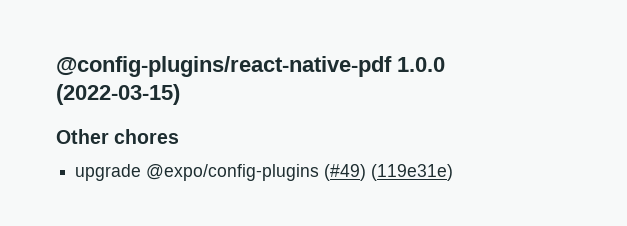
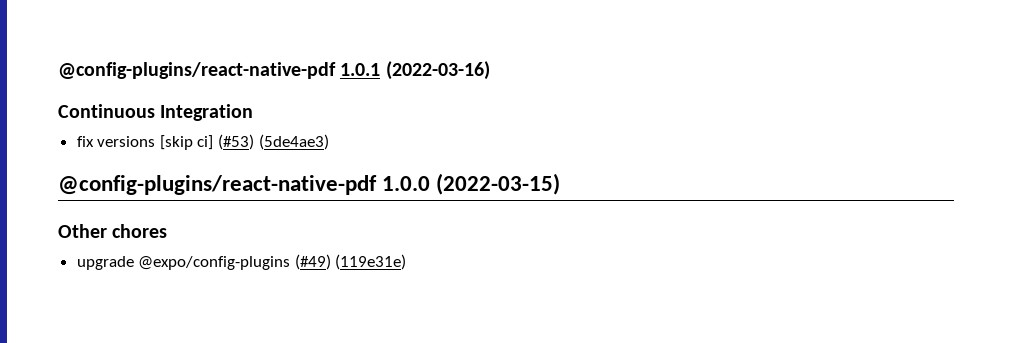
+ @config-plugins/react-native-pdf 1.0.1 (2022-03-16)
+ Continuous Integration
+ fix versions [skip ci] (#53) (5de4ae3)

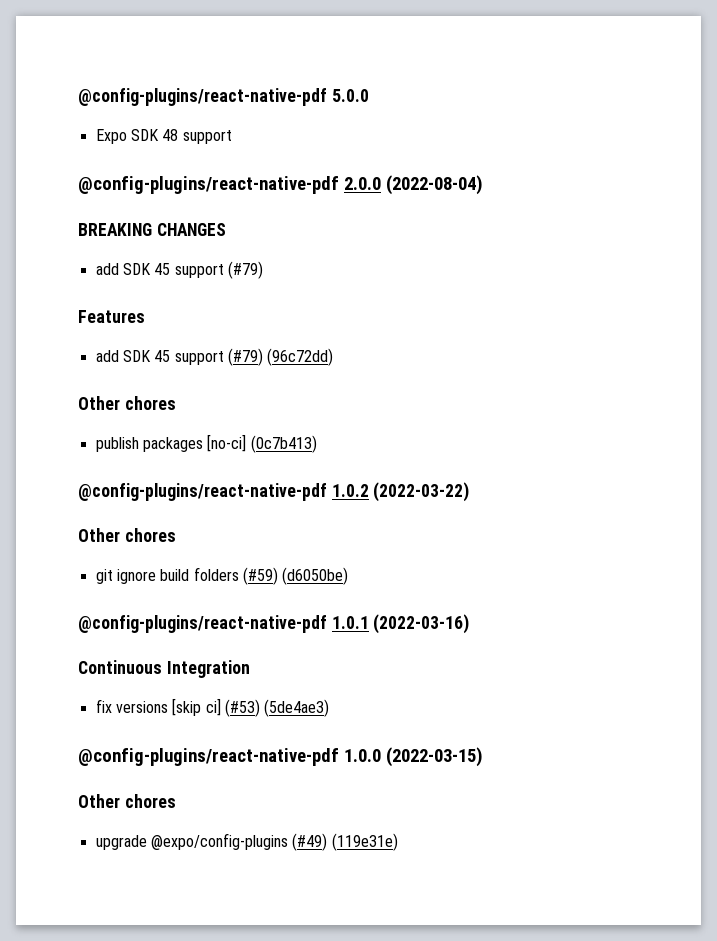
+ @config-plugins/react-native-pdf 5.0.0
+ Expo SDK 48 support
+ @config-plugins/react-native-pdf 2.0.0 (2022-08-04)
+ BREAKING CHANGES
+ add SDK 45 support (#79)
+ Features
+ add SDK 45 support (#79) (96c72dd)
+ Other chores
+ publish packages [no-ci] (0c7b413)
+ @config-plugins/react-native-pdf 1.0.2 (2022-03-22)
+ Other chores
+ git ignore build folders (#59) (d6050be)

